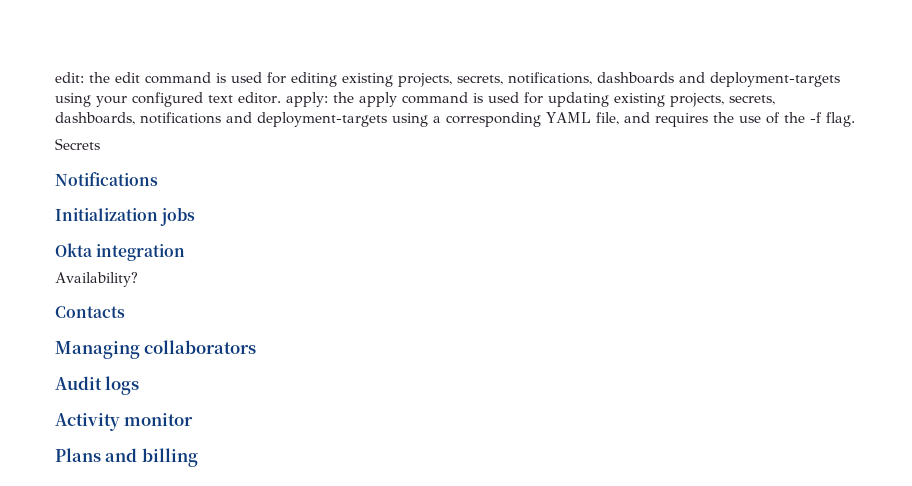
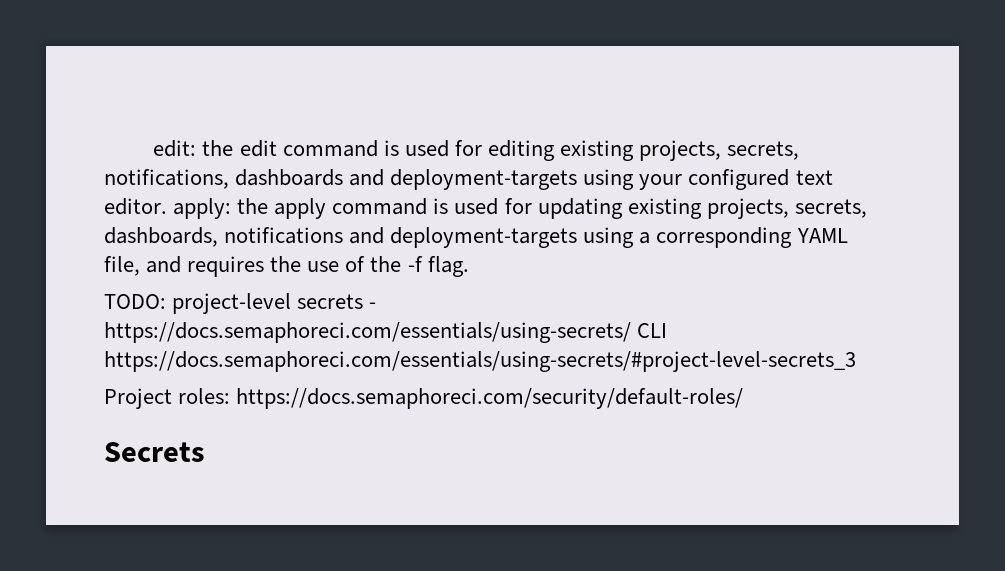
+ TODO: project-level secrets - https://docs.semaphoreci.com/essentials/using-secrets/ CLI https://docs.semaphoreci.com/essentials/using-secrets/#project-level-secrets_3
+ Project roles: https://docs.semaphoreci.com/security/default-roles/
  Secrets
- Notifications
- Initialization jobs
- Okta integration
- Availability?
- Contacts
- Managing collaborators
- Audit logs
- Activity monitor
- Plans and billing

